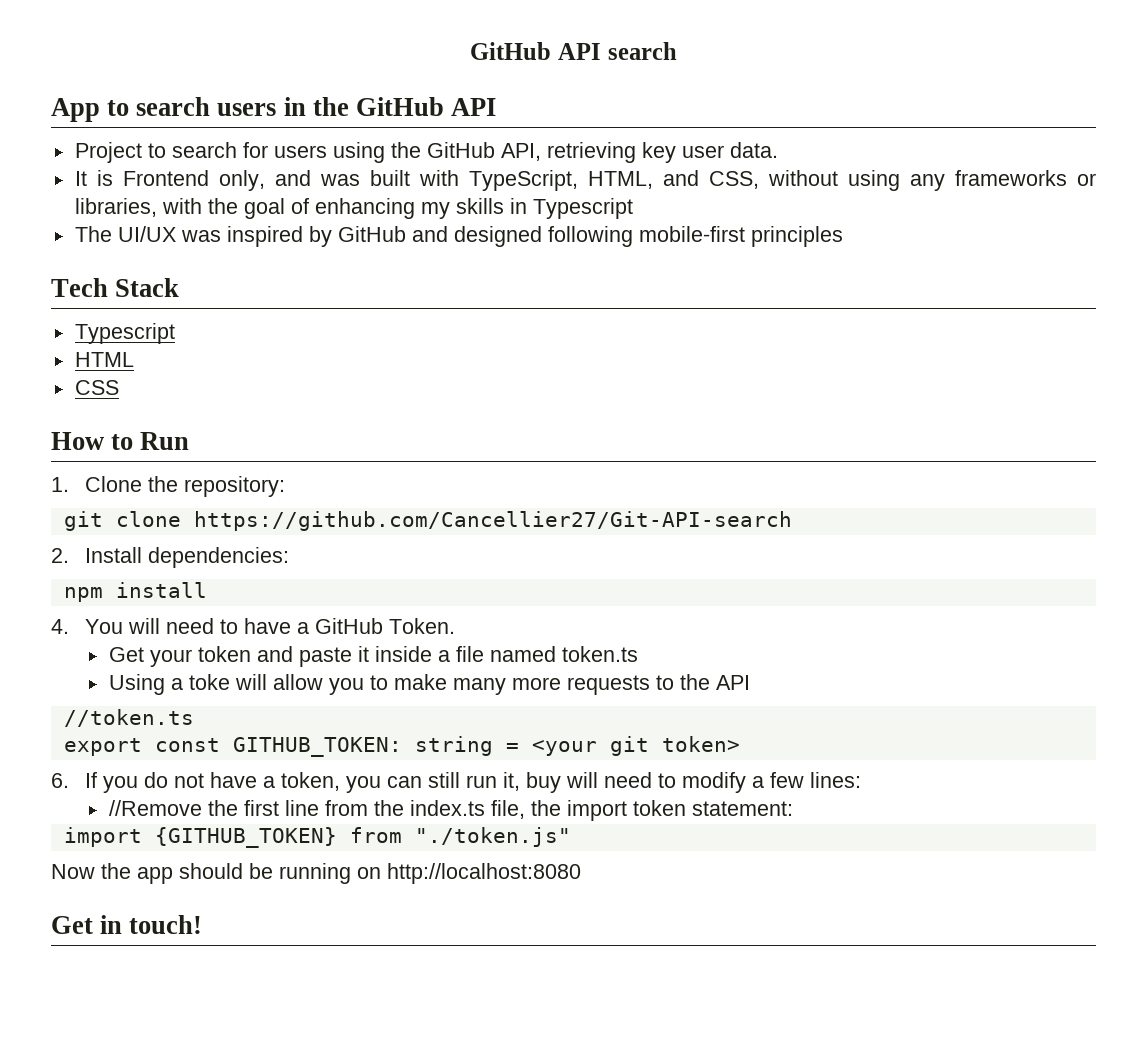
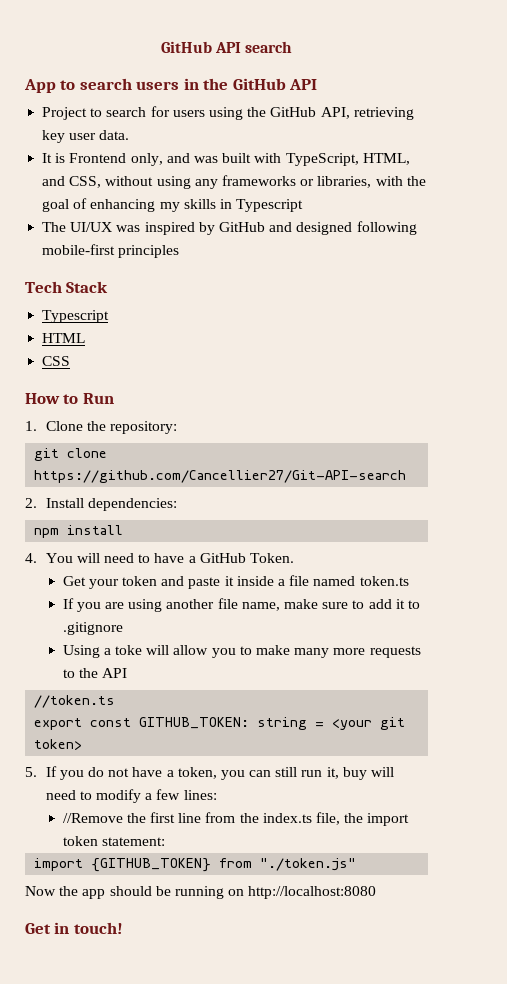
+ If you are using another file name, make sure to add it to .gitignore
- 6. If you do not have a token, you can still run it, buy will need to modify a few lines:
+ 5. If you do not have a token, you can still run it, buy will need to modify a few lines:

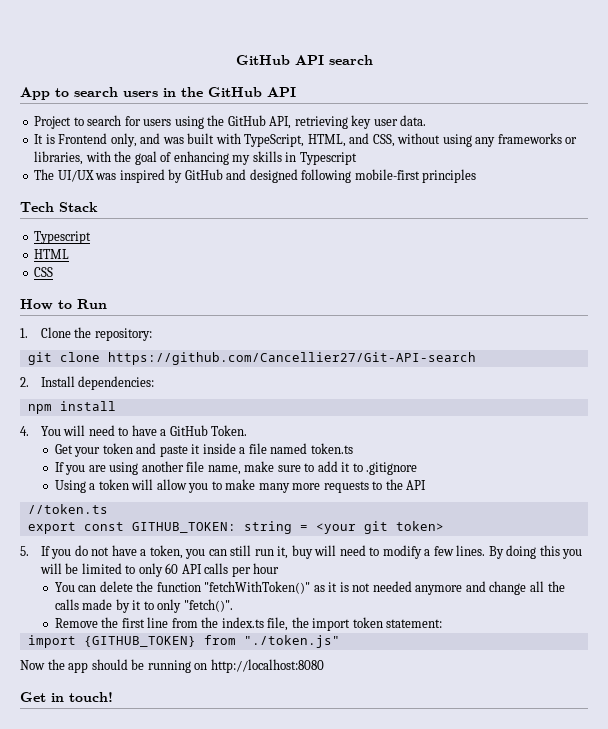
- Using a toke will allow you to make many more requests to the API
+ Using a token will allow you to make many more requests to the API
- 5. If you do not have a token, you can still run it, buy will need to modify a few lines:
- //Remove the first line from the index.ts file, the import token statement:
+ 5. If you do not have a token, you can still run it, buy will need to modify a few lines. By doing this you will be limited to only 60 API calls per hour
+ You can delete the function "fetchWithToken()" as it is not needed anymore and change all the calls made by it to only "fetch()".
+ Remove the first line from the index.ts file, the import token statement:

